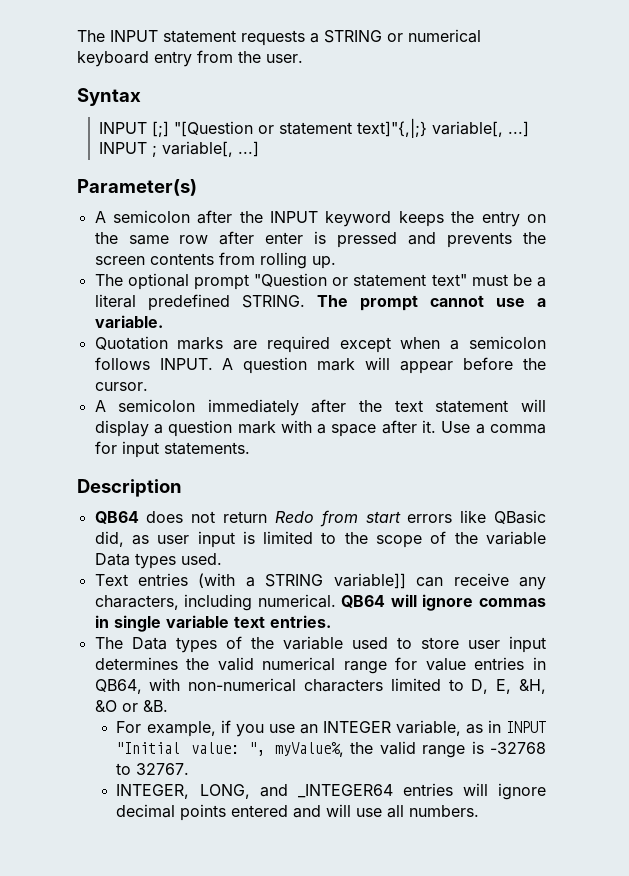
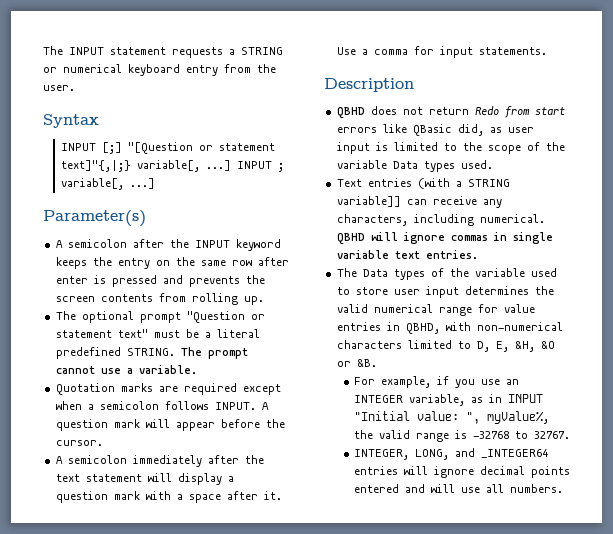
- QB64 does not return Redo from start errors like QBasic did, as user input is limited to the scope of the variable Data types used.
+ QBHD does not return Redo from start errors like QBasic did, as user input is limited to the scope of the variable Data types used.
- QB64 will ignore commas in single variable text entries.
+ QBHD will ignore commas in single variable text entries.
- The Data types of the variable used to store user input determines the valid numerical range for value entries in QB64, with non-numerical characters limited to D, E, &H, &O or &B.
+ The Data types of the variable used to store user input determines the valid numerical range for value entries in QBHD, with non-numerical characters limited to D, E, &H, &O or &B.

